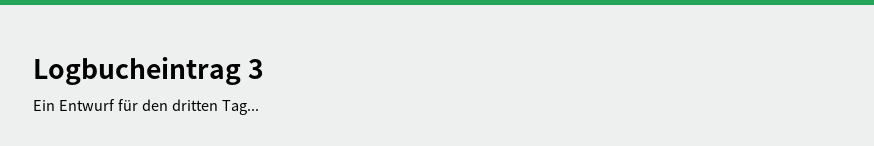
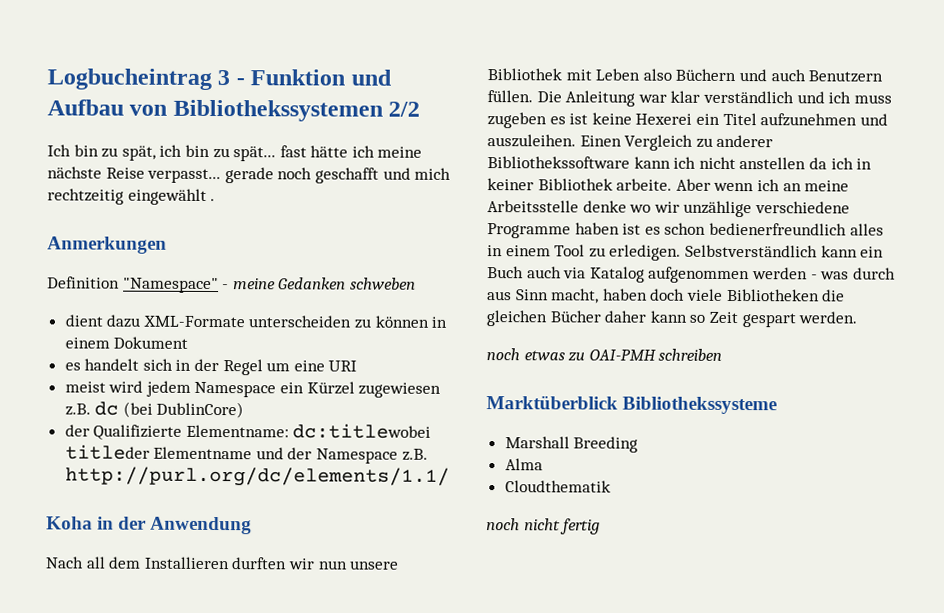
- Logbucheintrag 3
- Ein Entwurf für den dritten Tag...
+ Logbucheintrag 3 - Funktion und Aufbau von Bibliothekssystemen 2/2
+ Ich bin zu spät, ich bin zu spät... fast hätte ich meine nächste Reise verpasst... gerade noch geschafft und mich rechtzeitig eingewählt .
+ Anmerkungen
+ Definition "Namespace" - meine Gedanken schweben
+ dient dazu XML-Formate unterscheiden zu können in einem Dokument
+ es handelt sich in der Regel um eine URI
+ meist wird jedem Namespace ein Kürzel zugewiesen z.B. dc (bei DublinCore)
+ der Qualifizierte Elementname: dc:titlewobei titleder Elementname und der Namespace z.B. http://purl.org/dc/elements/1.1/
+ Koha in der Anwendung
+ Nach all dem Installieren durften wir nun unsere Bibliothek mit Leben also Büchern und auch Benutzern füllen. Die Anleitung war klar verständlich und ich muss zugeben es ist keine Hexerei ein Titel aufzunehmen und auszuleihen. Einen Vergleich zu anderer Bibliothekssoftware kann ich nicht anstellen da ich in keiner Bibliothek arbeite. Aber wenn ich an meine Arbeitsstelle denke wo wir unzählige verschiedene Programme haben ist es schon bedienerfreundlich alles in einem Tool zu erledigen. Selbstverständlich kann ein Buch auch via Katalog aufgenommen werden - was durch aus Sinn macht, haben doch viele Bibliotheken die gleichen Bücher daher kann so Zeit gespart werden.
+ noch etwas zu OAI-PMH schreiben
+ Marktüberblick Bibliothekssysteme
+ Marshall Breeding
+ Alma
+ Cloudthematik
+ noch nicht fertig

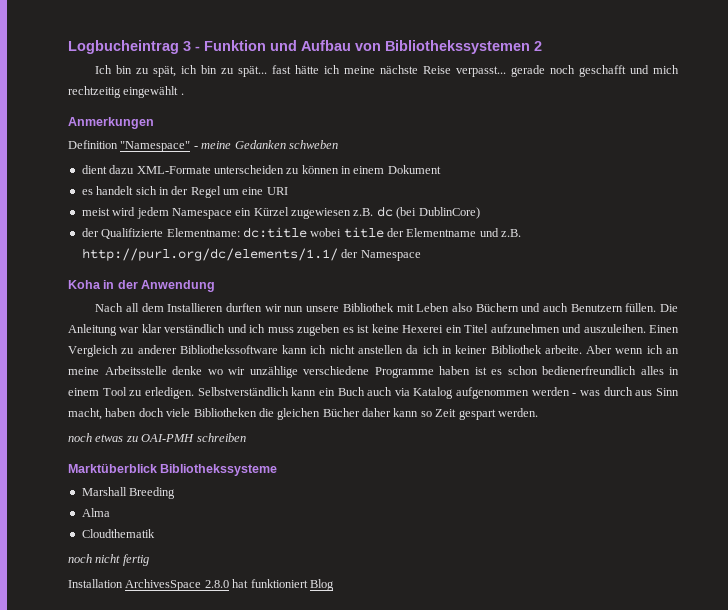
- Logbucheintrag 3 - Funktion und Aufbau von Bibliothekssystemen 2/2
+ Logbucheintrag 3 - Funktion und Aufbau von Bibliothekssystemen 2
- der Qualifizierte Elementname: dc:titlewobei titleder Elementname und der Namespace z.B. http://purl.org/dc/elements/1.1/
+ der Qualifizierte Elementname: dc:title wobei title der Elementname und z.B. http://purl.org/dc/elements/1.1/ der Namespace
+ Installation ArchivesSpace 2.8.0 hat funktioniert Blog

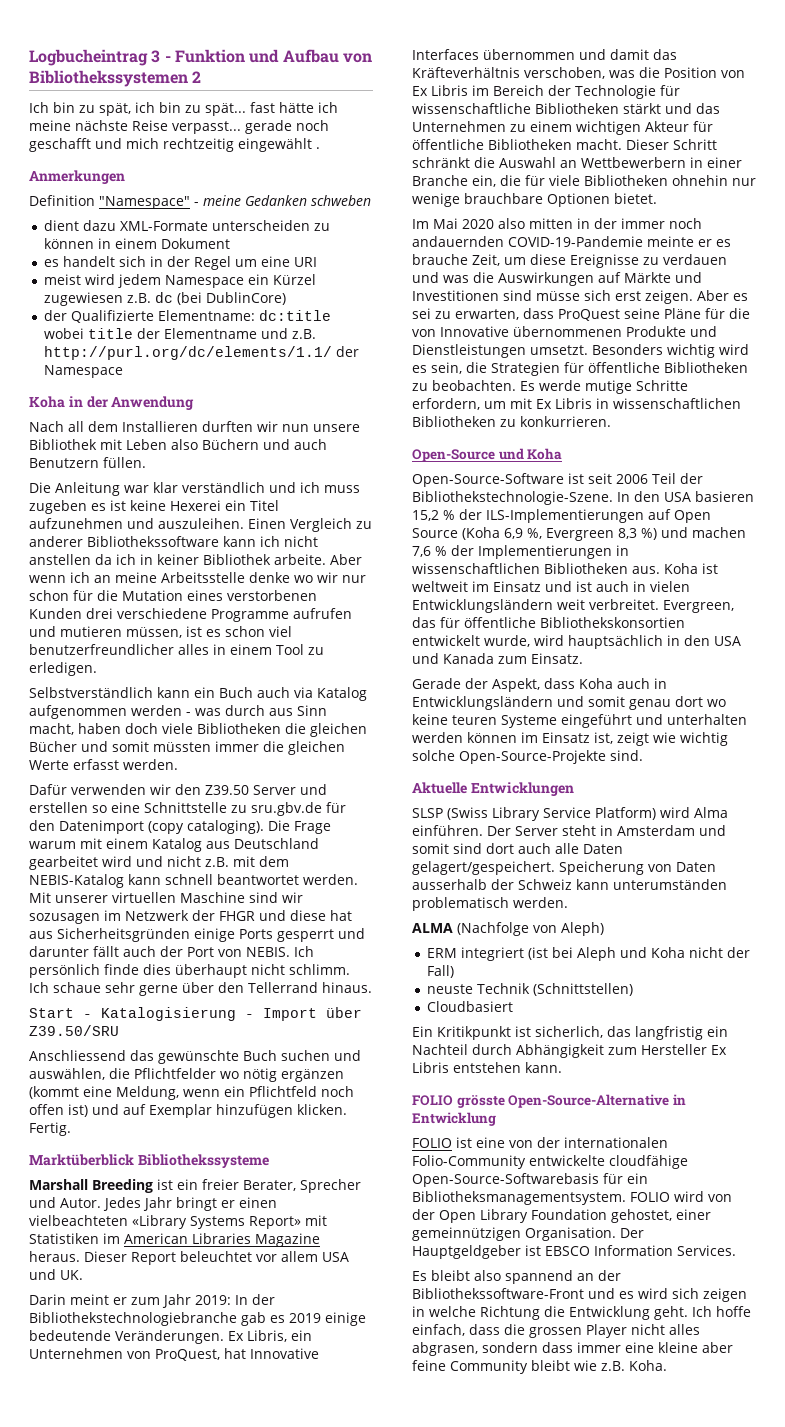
- Nach all dem Installieren durften wir nun unsere Bibliothek mit Leben also Büchern und auch Benutzern füllen. Die Anleitung war klar verständlich und ich muss zugeben es ist keine Hexerei ein Titel aufzunehmen und auszuleihen.
+ Nach all dem Installieren durften wir nun unsere Bibliothek mit Leben also Büchern und auch Benutzern füllen.
+ Die Anleitung war klar verständlich und ich muss zugeben es ist keine Hexerei ein Titel aufzunehmen und auszuleihen.
- Aber wenn ich an meine Arbeitsstelle denke wo wir unzählige verschiedene Programme haben ist es schon bedienerfreundlich alles in einem Tool zu erledigen. Selbstverständlich kann ein Buch auch via Katalog aufgenommen werden - was durch aus Sinn macht, haben doch viele Bibliotheken die gleichen Bücher daher kann so Zeit gespart werden.
- noch etwas zu OAI-PMH schreiben
+ Aber wenn ich an meine Arbeitsstelle denke wo wir nur schon für die Mutation eines verstorbenen Kunden drei verschiedene Programme aufrufen und mutieren müssen, ist es schon viel benutzerfreundlicher alles in einem Tool zu erledigen.
+ Selbstverständlich kann ein Buch auch via Katalog aufgenommen werden - was durch aus Sinn macht, haben doch viele Bibliotheken die gleichen Bücher und somit müssten immer die gleichen Werte erfasst werden.
+ Dafür verwenden wir den Z39.50 Server und erstellen so eine Schnittstelle zu sru.gbv.de für den Datenimport (copy cataloging). Die Frage warum mit einem Katalog aus Deutschland gearbeitet wird und nicht z.B. mit dem NEBIS-Katalog kann schnell beantwortet werden. Mit unserer virtuellen Maschine sind wir sozusagen im Netzwerk der FHGR und diese hat aus Sicherheitsgründen einige Ports gesperrt und darunter fällt auch der Port von NEBIS. Ich persönlich finde dies überhaupt nicht schlimm. Ich schaue sehr gerne über den Tellerrand hinaus.
+ Start - Katalogisierung - Import über Z39.50/SRU
+ Anschliessend das gewünschte Buch suchen und auswählen, die Pflichtfelder wo nötig ergänzen (kommt eine Meldung, wenn ein Pflichtfeld noch offen ist) und auf Exemplar hinzufügen klicken. Fertig.
  Marktüberblick Bibliothekssysteme
- Marshall Breeding
- Alma
- Cloudthematik
- noch nicht fertig
- Installation ArchivesSpace 2.8.0 hat funktioniert Blog
+ Marshall Breeding ist ein freier Berater, Sprecher und Autor. Jedes Jahr bringt er einen vielbeachteten «Library Systems Report» mit Statistiken im American Libraries Magazine heraus. Dieser Report beleuchtet vor allem USA und UK.
+ Darin meint er zum Jahr 2019: In der Bibliothekstechnologiebranche gab es 2019 einige bedeutende Veränderungen. Ex Libris, ein Unternehmen von ProQuest, hat Innovative Interfaces übernommen und damit das Kräfteverhältnis verschoben, was die Position von Ex Libris im Bereich der Technologie für wissenschaftliche Bibliotheken stärkt und das Unternehmen zu einem wichtigen Akteur für öffentliche Bibliotheken macht. Dieser Schritt schränkt die Auswahl an Wettbewerbern in einer Branche ein, die für viele Bibliotheken ohnehin nur wenige brauchbare Optionen bietet.
+ Im Mai 2020 also mitten in der immer noch andauernden COVID-19-Pandemie meinte er es brauche Zeit, um diese Ereignisse zu verdauen und was die Auswirkungen auf Märkte und Investitionen sind müsse sich erst zeigen. Aber es sei zu erwarten, dass ProQuest seine Pläne für die von Innovative übernommenen Produkte und Dienstleistungen umsetzt. Besonders wichtig wird es sein, die Strategien für öffentliche Bibliotheken zu beobachten. Es werde mutige Schritte erfordern, um mit Ex Libris in wissenschaftlichen Bibliotheken zu konkurrieren.
+ Open-Source und Koha
+ Open-Source-Software ist seit 2006 Teil der Bibliothekstechnologie-Szene. In den USA basieren 15,2 % der ILS-Implementierungen auf Open Source (Koha 6,9 %, Evergreen 8,3 %) und machen 7,6 % der Implementierungen in wissenschaftlichen Bibliotheken aus. Koha ist weltweit im Einsatz und ist auch in vielen Entwicklungsländern weit verbreitet. Evergreen, das für öffentliche Bibliothekskonsortien entwickelt wurde, wird hauptsächlich in den USA und Kanada zum Einsatz.
+ Gerade der Aspekt, dass Koha auch in Entwicklungsländern und somit genau dort wo keine teuren Systeme eingeführt und unterhalten werden können im Einsatz ist, zeigt wie wichtig solche Open-Source-Projekte sind.
+ Aktuelle Entwicklungen
+ SLSP (Swiss Library Service Platform) wird Alma einführen. Der Server steht in Amsterdam und somit sind dort auch alle Daten gelagert/gespeichert. Speicherung von Daten ausserhalb der Schweiz kann unterumständen problematisch werden.
+ ALMA (Nachfolge von Aleph)
+ ERM integriert (ist bei Aleph und Koha nicht der Fall)
+ neuste Technik (Schnittstellen)
+ Cloudbasiert
+ Ein Kritikpunkt ist sicherlich, das langfristig ein Nachteil durch Abhängigkeit zum Hersteller Ex Libris entstehen kann.
+ FOLIO grösste Open-Source-Alternative in Entwicklung
+ FOLIO ist eine von der internationalen Folio-Community entwickelte cloudfähige Open-Source-Softwarebasis für ein Bibliotheksmanagementsystem. FOLIO wird von der Open Library Foundation gehostet, einer gemeinnützigen Organisation. Der Hauptgeldgeber ist EBSCO Information Services.
+ Es bleibt also spannend an der Bibliothekssoftware-Front und es wird sich zeigen in welche Richtung die Entwicklung geht. Ich hoffe einfach, dass die grossen Player nicht alles abgrasen, sondern dass immer eine kleine aber feine Community bleibt wie z.B. Koha.

